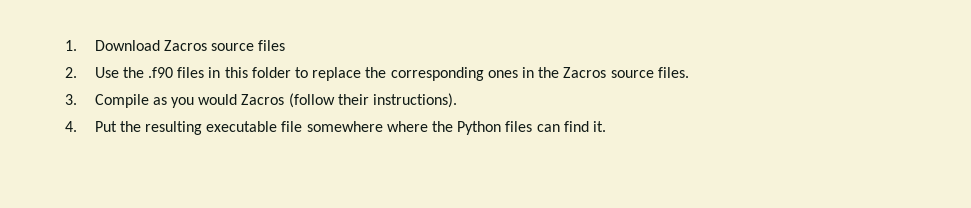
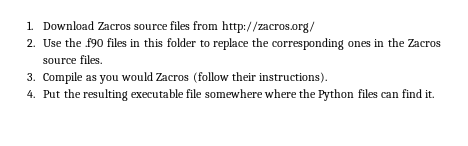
- 1. Download Zacros source files
+ 1. Download Zacros source files from http://zacros.org/

